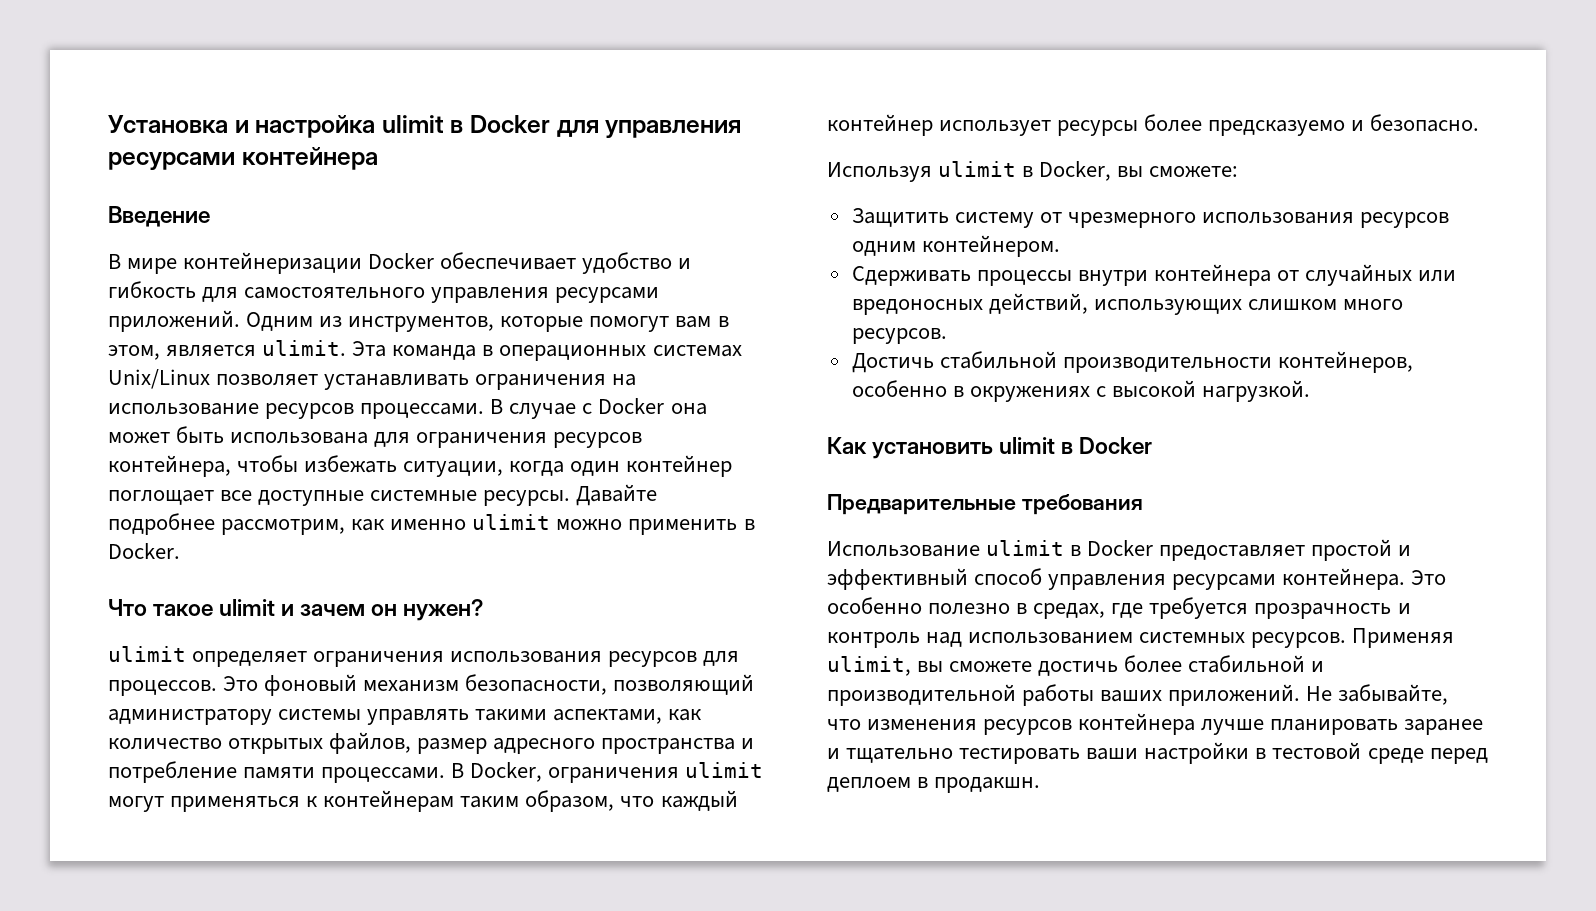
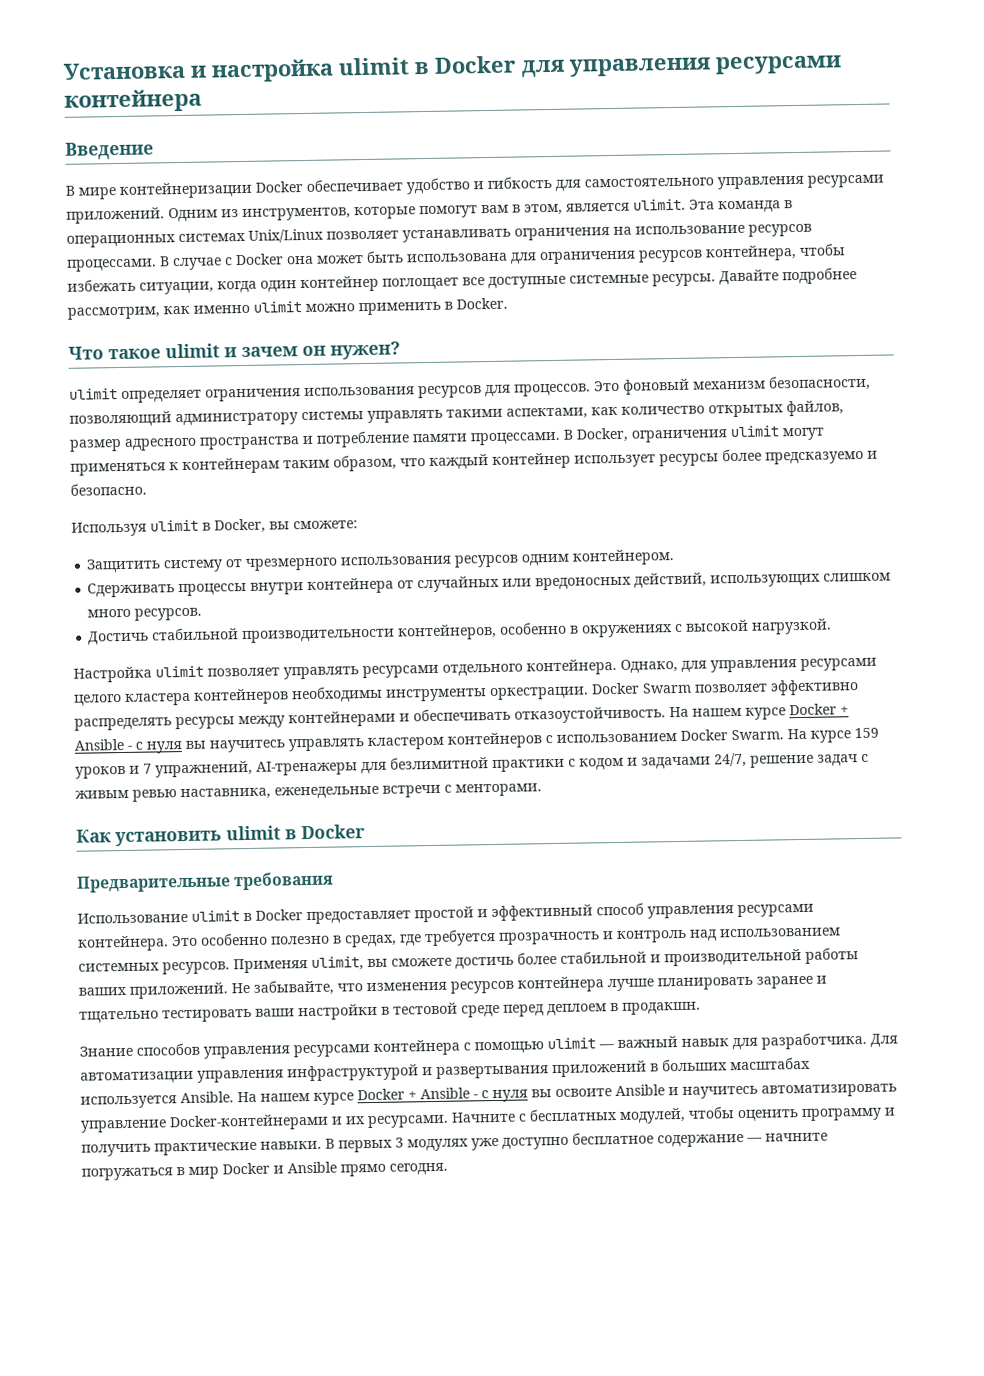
+ Настройка ulimit позволяет управлять ресурсами отдельного контейнера. Однако, для управления ресурсами целого кластера контейнеров необходимы инструменты оркестрации. Docker Swarm позволяет эффективно распределять ресурсы между контейнерами и обеспечивать отказоустойчивость. На нашем курсе Docker + Ansible - с нуля вы научитесь управлять кластером контейнеров с использованием Docker Swarm. На курсе 159 уроков и 7 упражнений, AI-тренажеры для безлимитной практики с кодом и задачами 24/7, решение задач с живым ревью наставника, еженедельные встречи с менторами.
+ Знание способов управления ресурсами контейнера с помощью ulimit — важный навык для разработчика. Для автоматизации управления инфраструктурой и развертывания приложений в больших масштабах используется Ansible. На нашем курсе Docker + Ansible - с нуля вы освоите Ansible и научитесь автоматизировать управление Docker-контейнерами и их ресурсами. Начните с бесплатных модулей, чтобы оценить программу и получить практические навыки. В первых 3 модулях уже доступно бесплатное содержание — начните погружаться в мир Docker и Ansible прямо сегодня.

